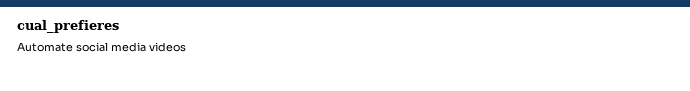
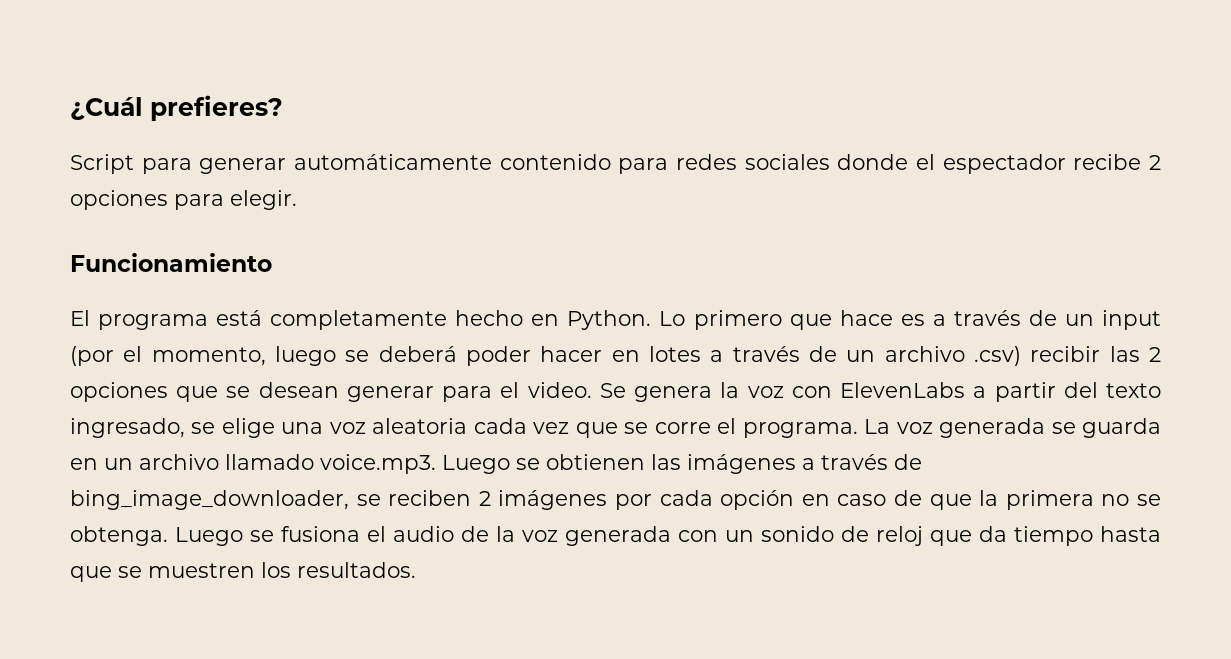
- cual_prefieres
- Automate social media videos
+ ¿Cuál prefieres?
+ Script para generar automáticamente contenido para redes sociales donde el espectador recibe 2 opciones para elegir.
+ Funcionamiento
+ El programa está completamente hecho en Python. Lo primero que hace es a través de un input (por el momento, luego se deberá poder hacer en lotes a través de un archivo .csv) recibir las 2 opciones que se desean generar para el video. Se genera la voz con ElevenLabs a partir del texto ingresado, se elige una voz aleatoria cada vez que se corre el programa. La voz generada se guarda en un archivo llamado voice.mp3. Luego se obtienen las imágenes a través de bing_image_downloader, se reciben 2 imágenes por cada opción en caso de que la primera no se obtenga. Luego se fusiona el audio de la voz generada con un sonido de reloj que da tiempo hasta que se muestren los resultados.

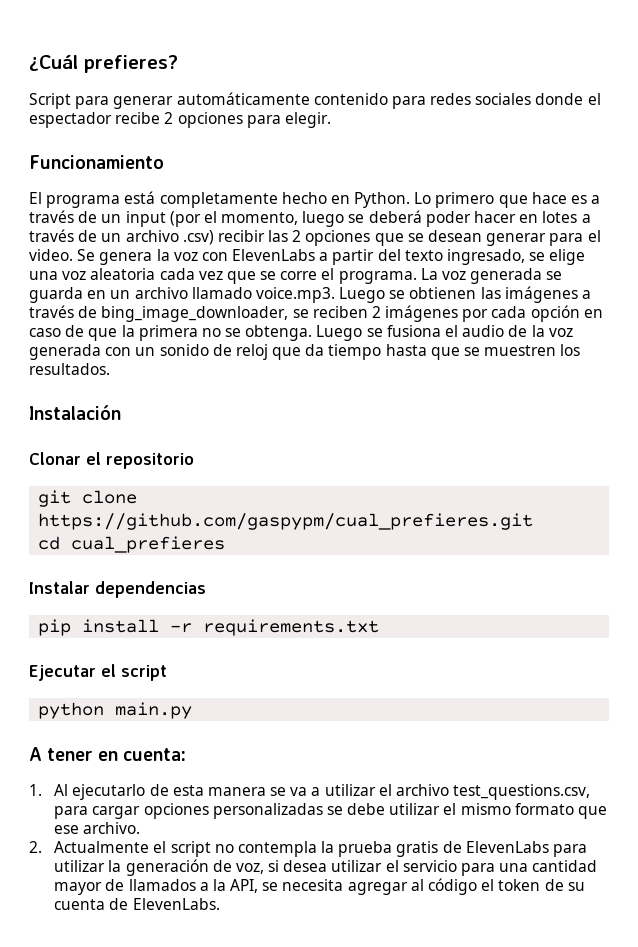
+ Instalación
+ Clonar el repositorio
+ git clone https://github.com/gaspypm/cual_prefieres.git
+ cd cual_prefieres
+ Instalar dependencias
+ pip install -r requirements.txt
+ Ejecutar el script
+ python main.py
+ A tener en cuenta:
+ 1. Al ejecutarlo de esta manera se va a utilizar el archivo test_questions.csv, para cargar opciones personalizadas se debe utilizar el mismo formato que ese archivo.
+ 2. Actualmente el script no contempla la prueba gratis de ElevenLabs para utilizar la generación de voz, si desea utilizar el servicio para una cantidad mayor de llamados a la API, se necesita agregar al código el token de su cuenta de ElevenLabs.

